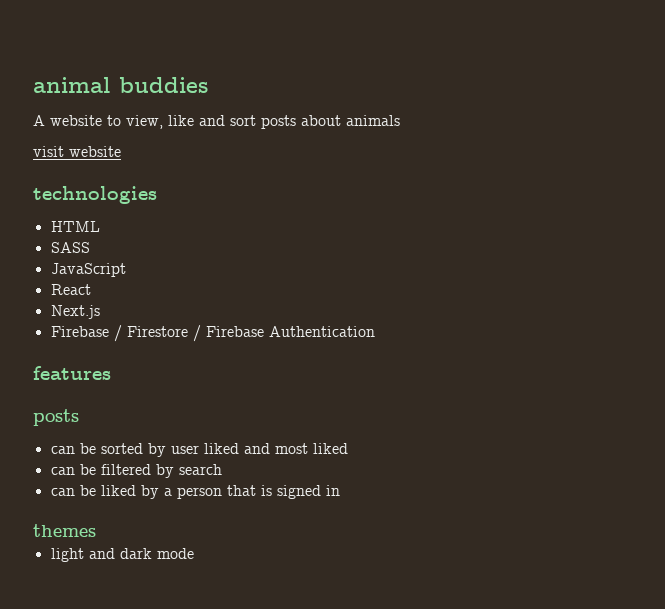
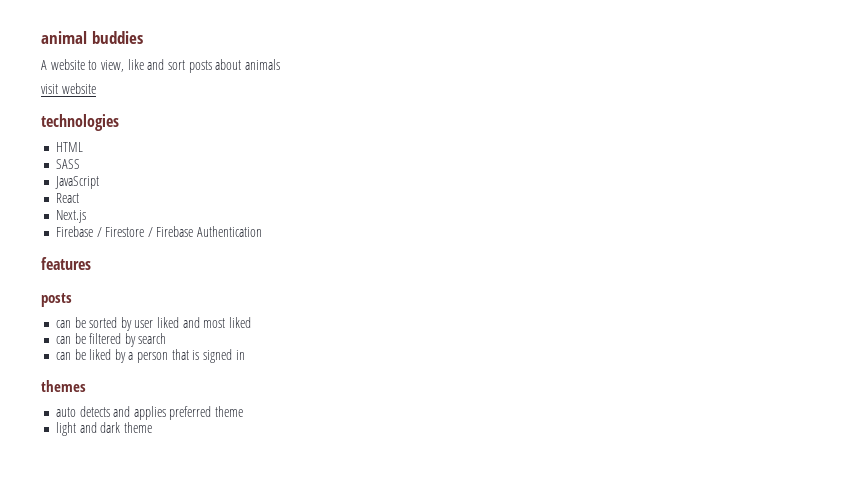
+ auto detects and applies preferred theme
- light and dark mode
+ light and dark theme

